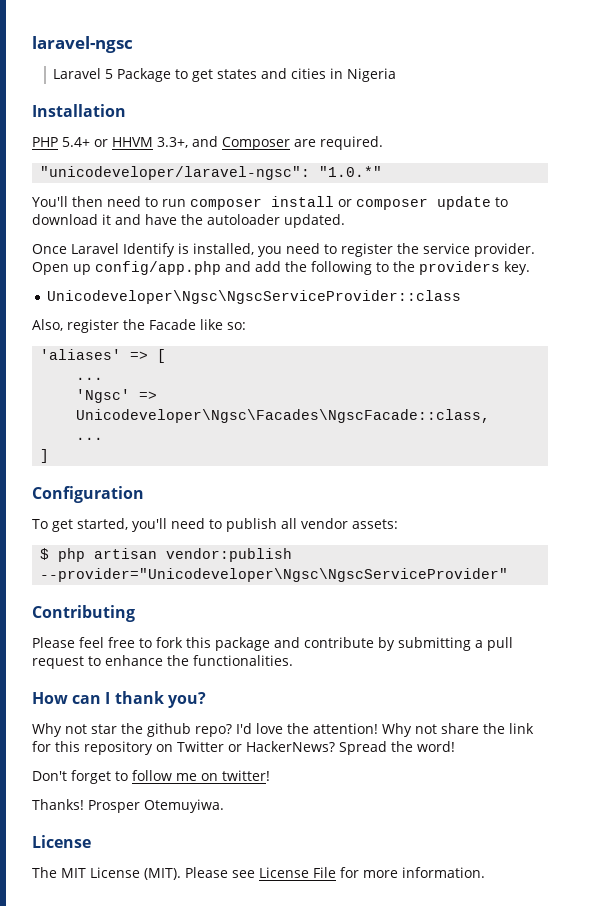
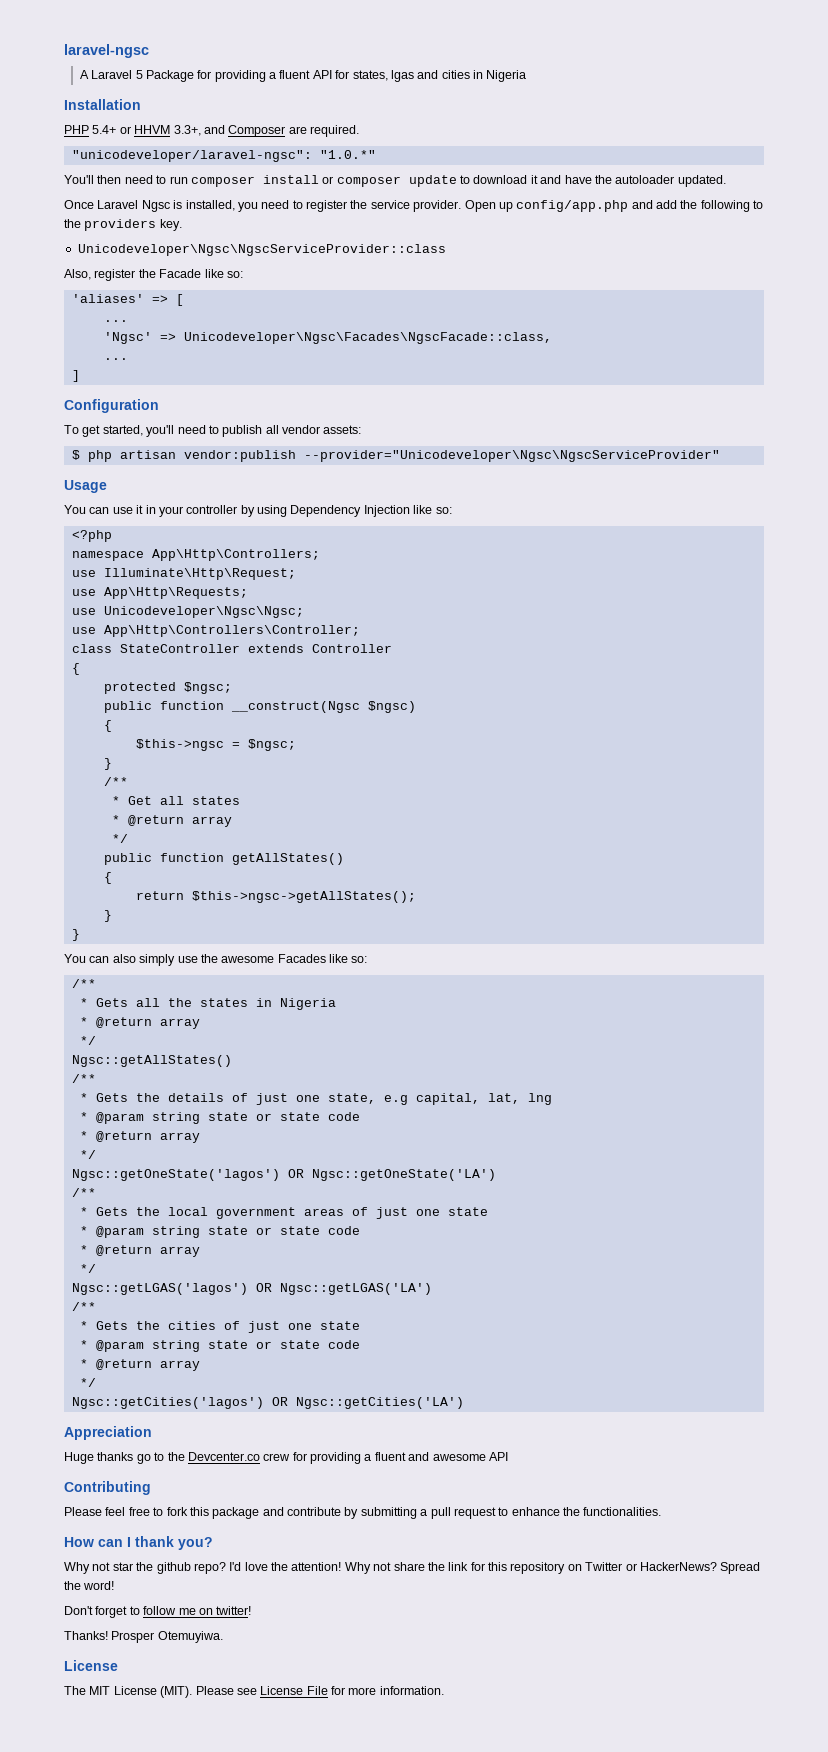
- Laravel 5 Package to get states and cities in Nigeria
+ A Laravel 5 Package for providing a fluent API for states, lgas and cities in Nigeria
- Once Laravel Identify is installed, you need to register the service provider.
+ Once Laravel Ngsc is installed, you need to register the service provider.
+ Usage
+ You can use it in your controller by using Dependency Injection like so:
+ <?php
+ namespace App\Http\Controllers;
+ use Illuminate\Http\Request;
+ use App\Http\Requests;
+ use Unicodeveloper\Ngsc\Ngsc;
+ use App\Http\Controllers\Controller;
+ class StateController extends Controller
+ {
+ protected $ngsc;
+ public function __construct(Ngsc $ngsc)
+ {
+ $this->ngsc = $ngsc;
+ }
+ /**
+ * Get all states
+ * @return array
+ */
+ public function getAllStates()
+ {
+ return $this->ngsc->getAllStates();
+ }
+ }
+ You can also simply use the awesome Facades like so:
+ /**
+ * Gets all the states in Nigeria
+ * @return array
+ */
+ Ngsc::getAllStates()
+ /**
+ * Gets the details of just one state, e.g capital, lat, lng
+ * @param string state or state code
+ * @return array
+ */
+ Ngsc::getOneState('lagos') OR Ngsc::getOneState('LA')
+ /**
+ * Gets the local government areas of just one state
+ * @param string state or state code
+ * @return array
+ */
+ Ngsc::getLGAS('lagos') OR Ngsc::getLGAS('LA')
+ /**
+ * Gets the cities of just one state
+ * @param string state or state code
+ * @return array
+ */
+ Ngsc::getCities('lagos') OR Ngsc::getCities('LA')
+ Appreciation
+ Huge thanks go to the Devcenter.co crew for providing a fluent and awesome API

